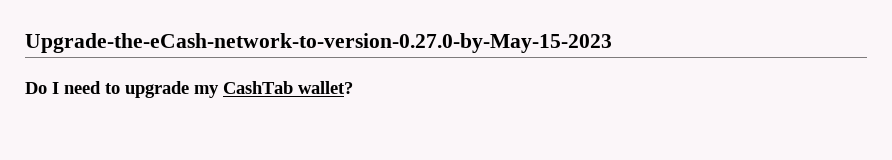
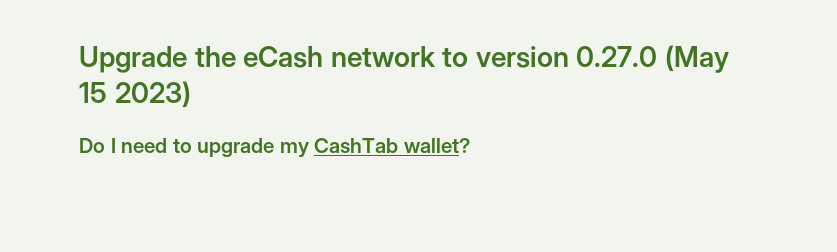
- Upgrade-the-eCash-network-to-version-0.27.0-by-May-15-2023
+ Upgrade the eCash network to version 0.27.0 (May 15 2023)

